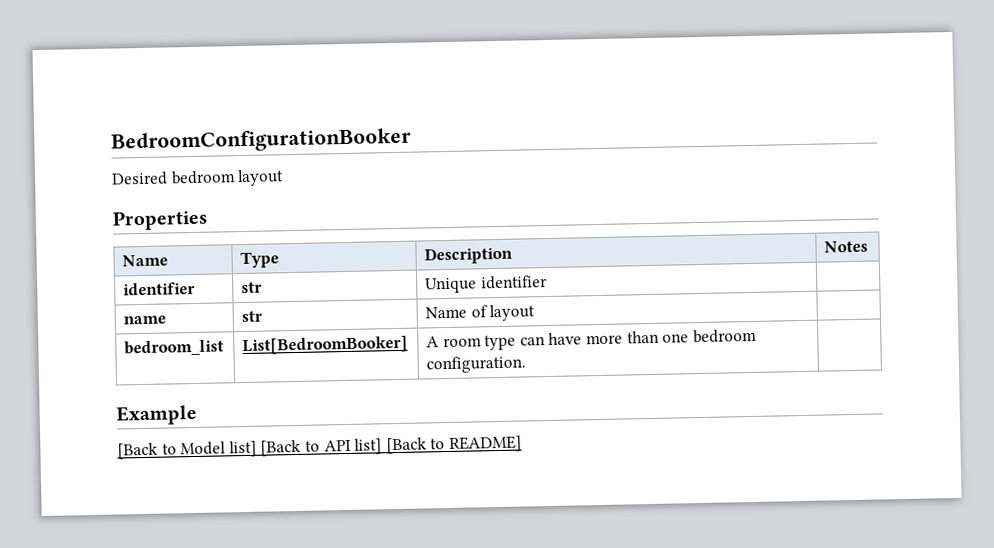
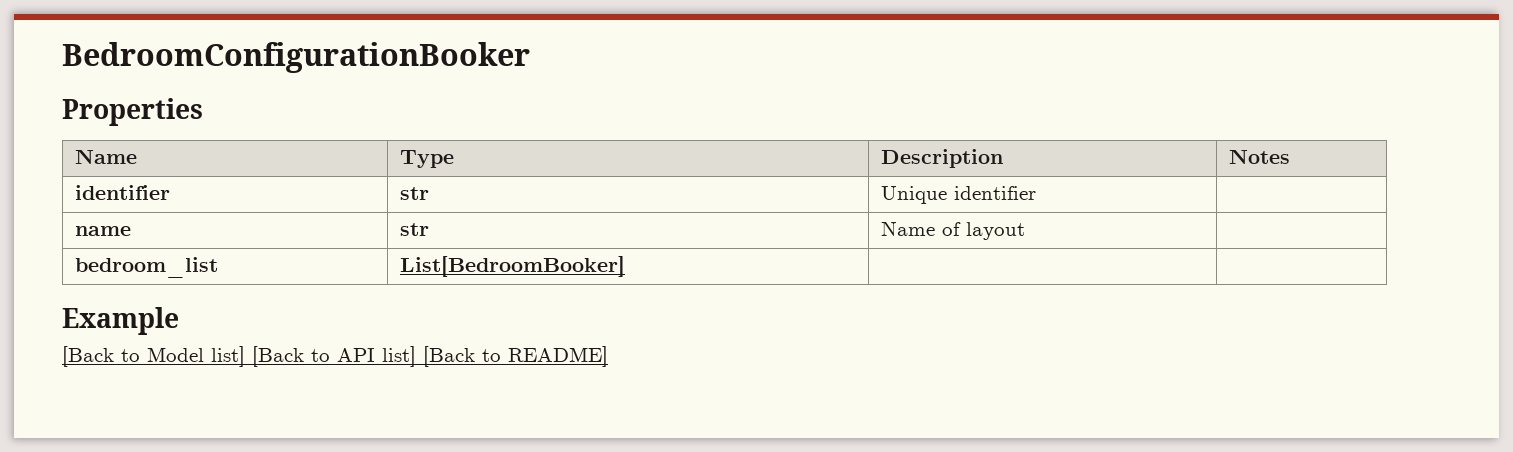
- Desired bedroom layout
- bedroom_list | List[BedroomBooker] | A room type can have more than one bedroom configuration. |
+ bedroom_list | List[BedroomBooker] | |

